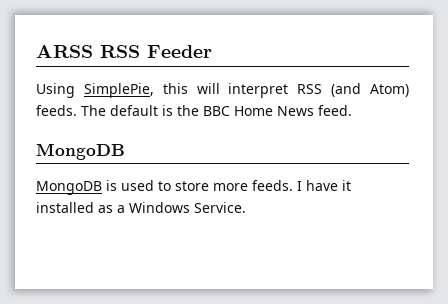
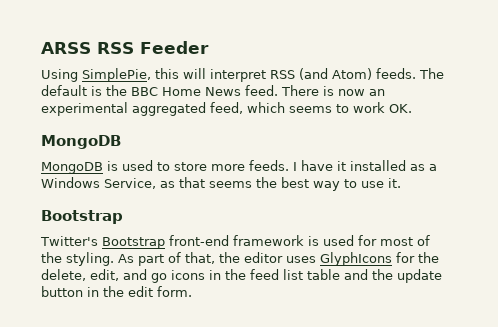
+ There is now an experimental aggregated feed, which seems to work OK.
- I have it installed as a Windows Service.
+ I have it installed as a Windows Service, as that seems the best way to use it.
+ Bootstrap
+ Twitter's Bootstrap front-end framework is used for most of the styling. As part of that, the editor uses GlyphIcons for the delete, edit, and go icons in the feed list table and the update button in the edit form.

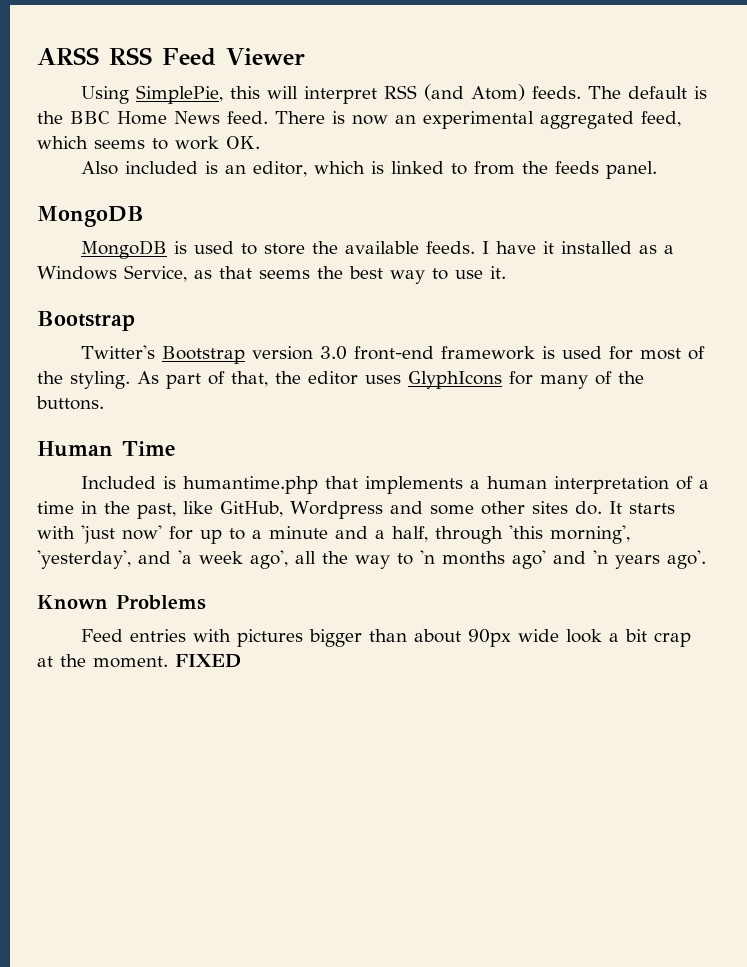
- ARSS RSS Feeder
+ ARSS RSS Feed Viewer
+ Also included is an editor, which is linked to from the feeds panel.
- MongoDB is used to store more feeds.
+ MongoDB is used to store the available feeds.
- Twitter's Bootstrap front-end framework is used for most of the styling.
+ Twitter's Bootstrap version 3.0 front-end framework is used for most of the styling.
- As part of that, the editor uses GlyphIcons for the delete, edit, and go icons in the feed list table and the update button in the edit form.
+ As part of that, the editor uses GlyphIcons for many of the buttons.
+ Human Time
+ Included is humantime.php that implements a human interpretation of a time in the past, like GitHub, Wordpress and some other sites do. It starts with 'just now' for up to a minute and a half, through 'this morning', 'yesterday', and 'a week ago', all the way to 'n months ago' and 'n years ago'.
+ Known Problems
+ Feed entries with pictures bigger than about 90px wide look a bit crap at the moment. FIXED

